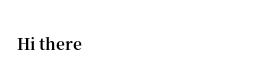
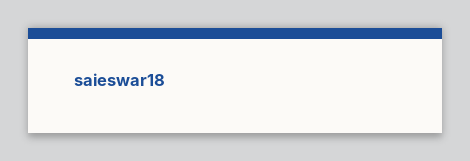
- Hi there
+ saieswar18

